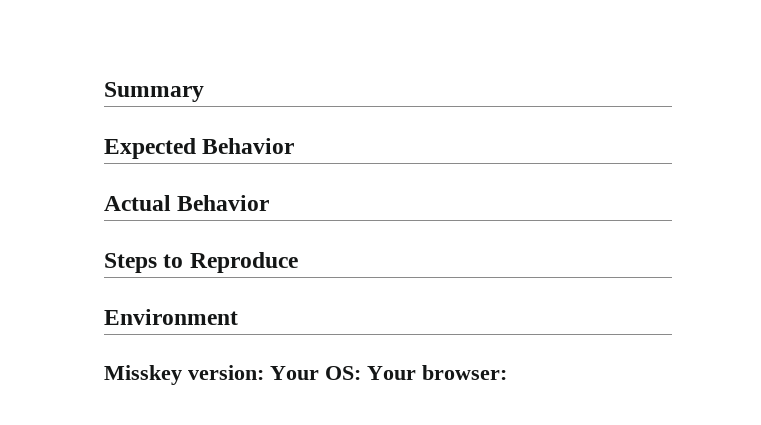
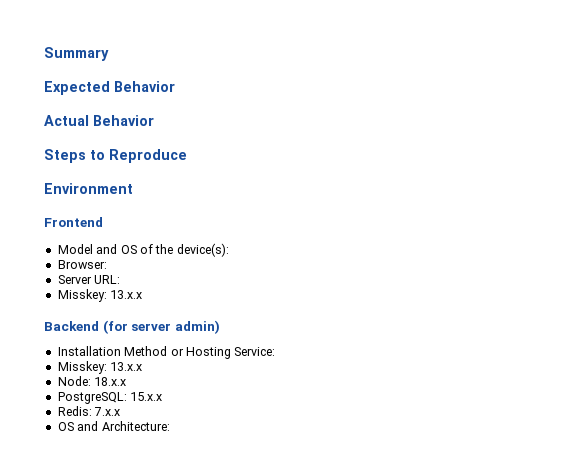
- Misskey version: Your OS: Your browser:
+ Frontend
+ Model and OS of the device(s):
+ Browser:
+ Server URL:
+ Misskey: 13.x.x
+ Backend (for server admin)
+ Installation Method or Hosting Service:
+ Misskey: 13.x.x
+ Node: 18.x.x
+ PostgreSQL: 15.x.x
+ Redis: 7.x.x
+ OS and Architecture:

